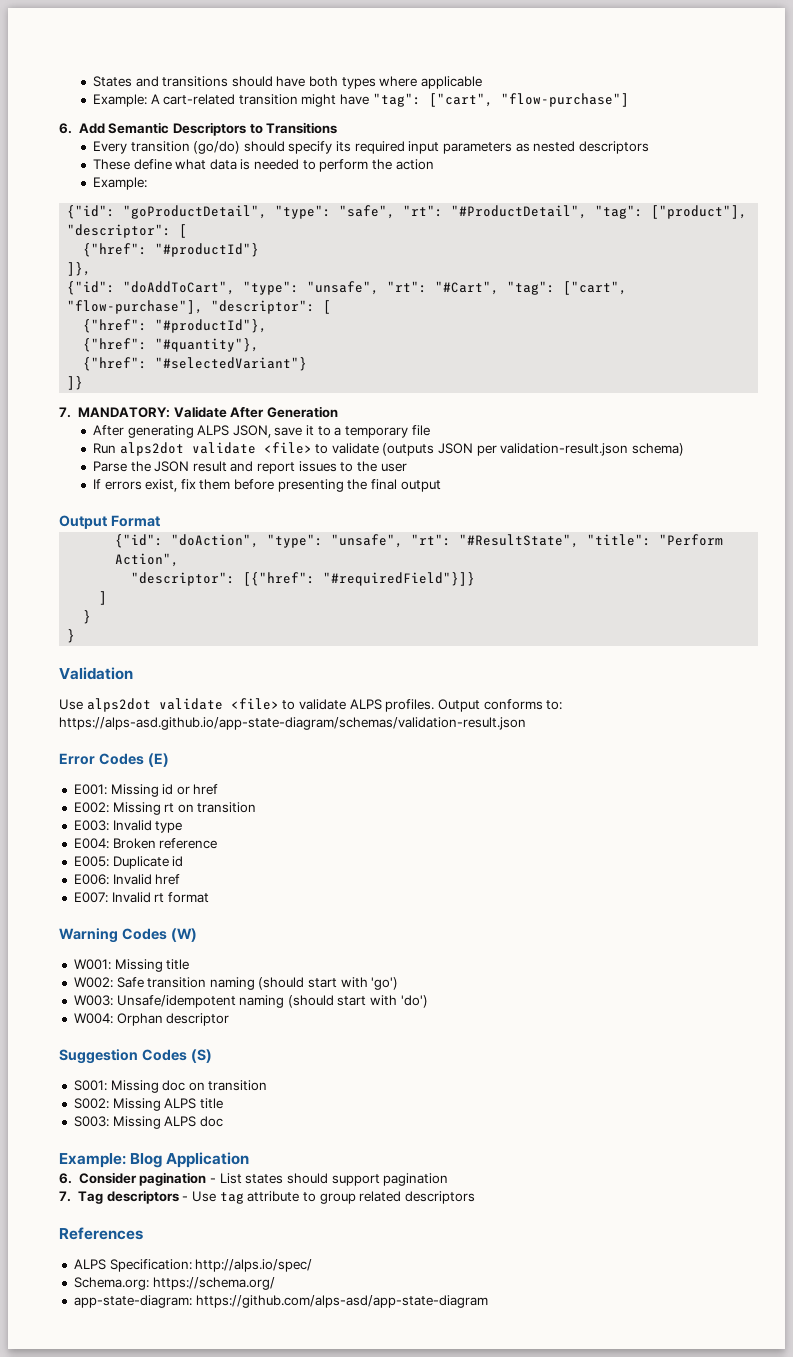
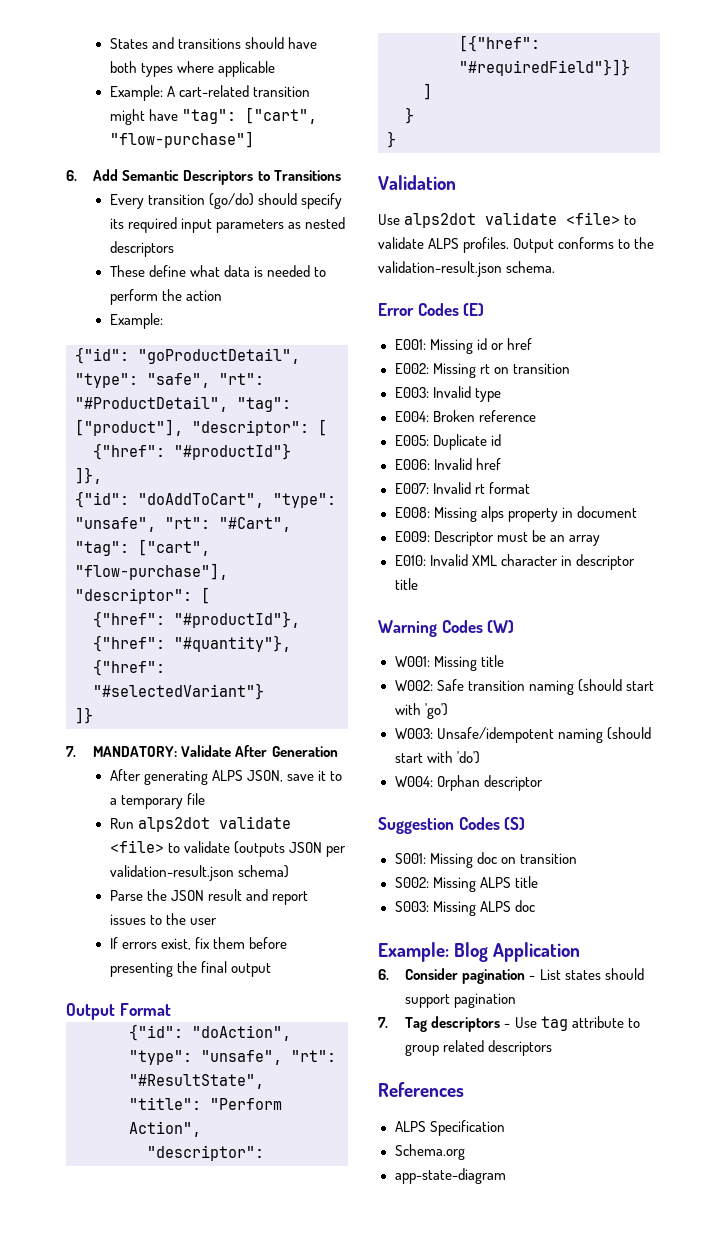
- Output conforms to: https://alps-asd.github.io/app-state-diagram/schemas/validation-result.json
+ Output conforms to the validation-result.json schema.
+ E008: Missing alps property in document
+ E009: Descriptor must be an array
+ E010: Invalid XML character in descriptor title
- ALPS Specification: http://alps.io/spec/
- Schema.org: https://schema.org/
- app-state-diagram: https://github.com/alps-asd/app-state-diagram
+ ALPS Specification
+ Schema.org
+ app-state-diagram

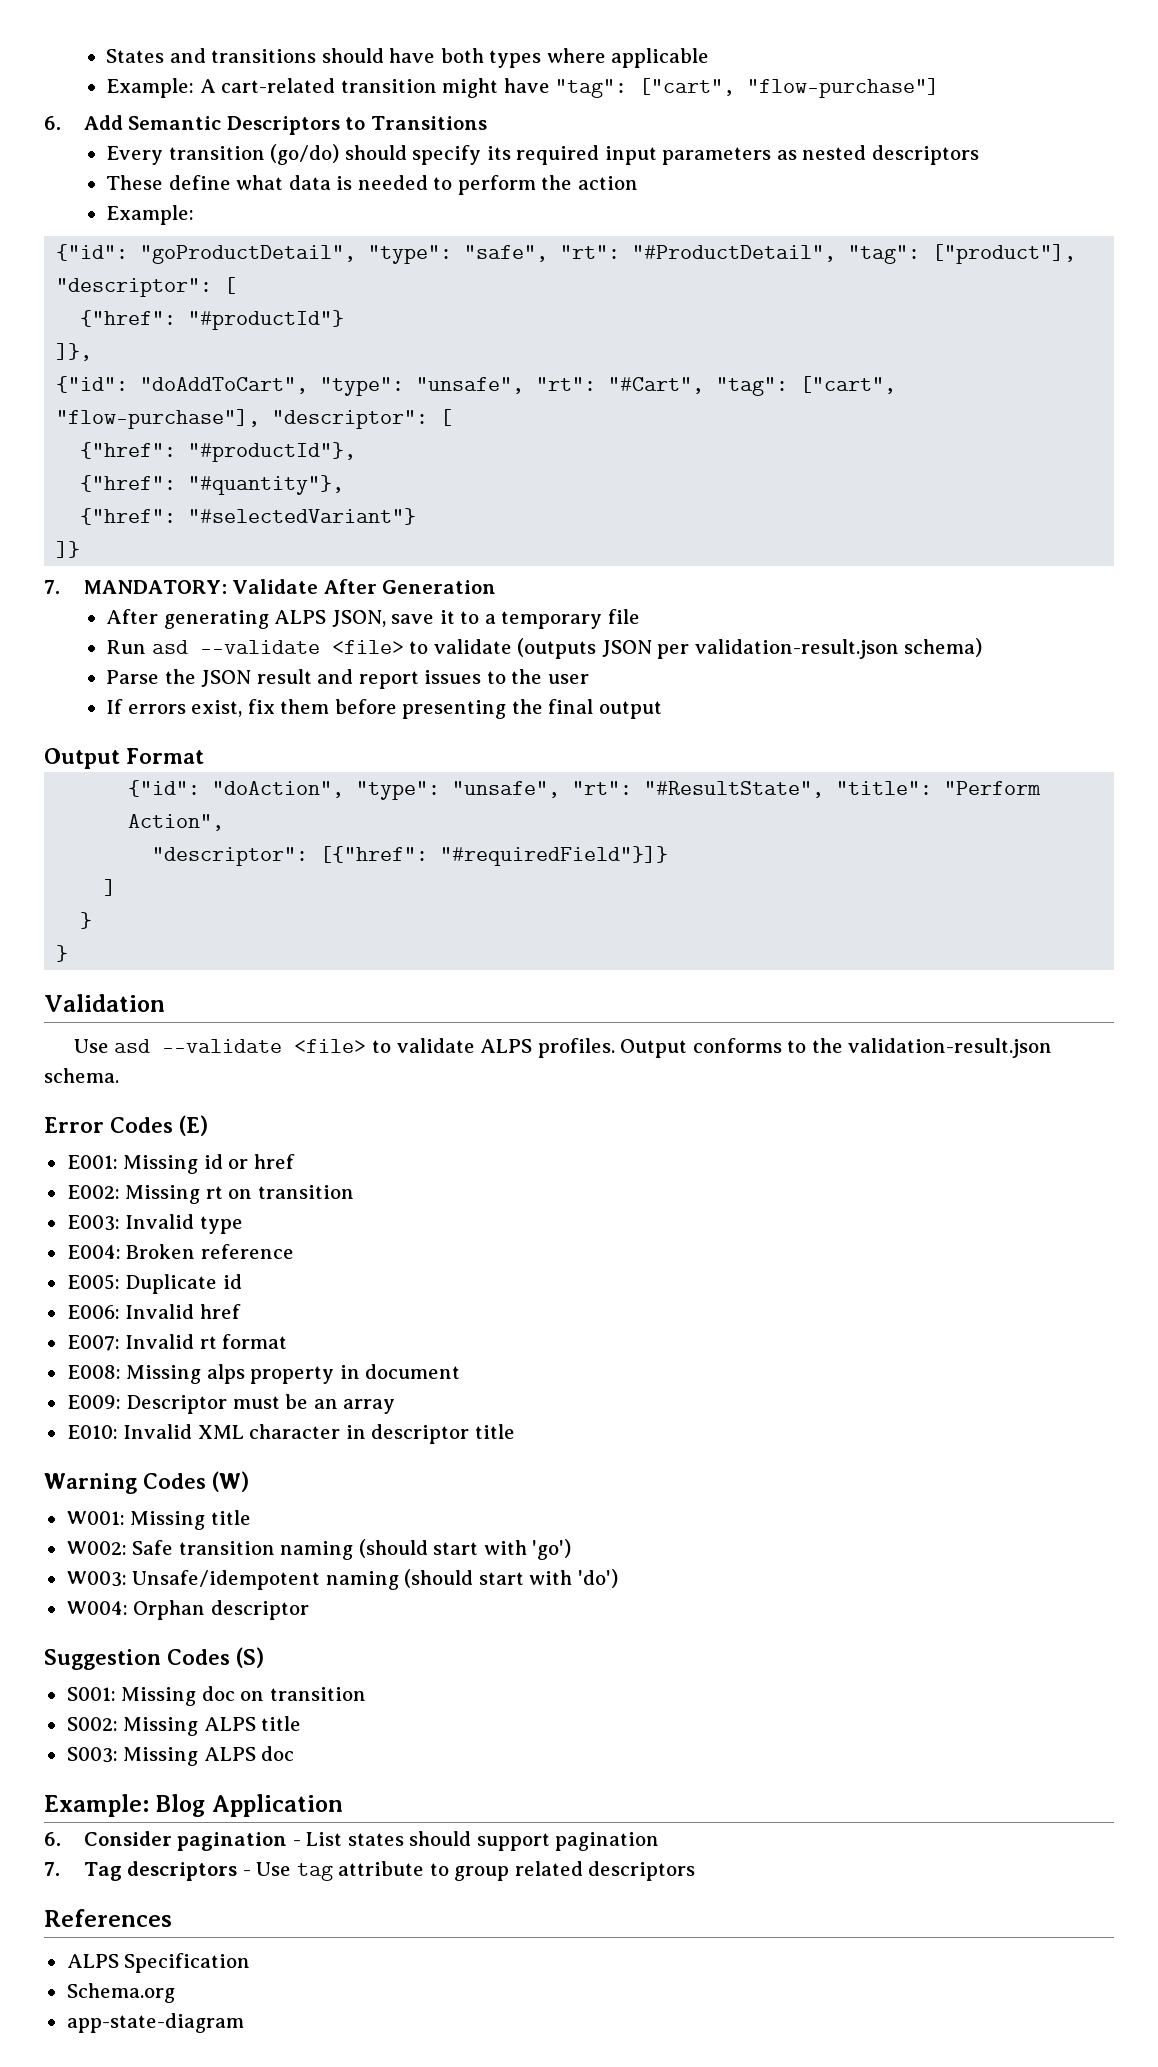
- Run alps2dot validate <file> to validate (outputs JSON per validation-result.json schema)
+ Run asd --validate <file> to validate (outputs JSON per validation-result.json schema)
- Use alps2dot validate <file> to validate ALPS profiles.
+ Use asd --validate <file> to validate ALPS profiles.

